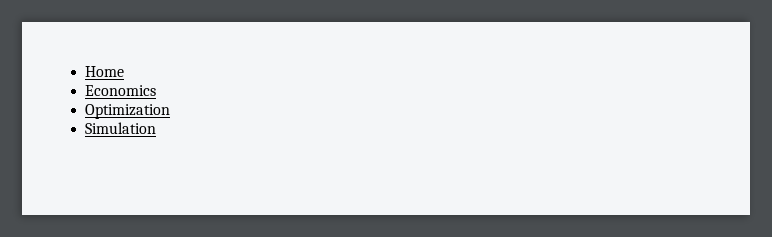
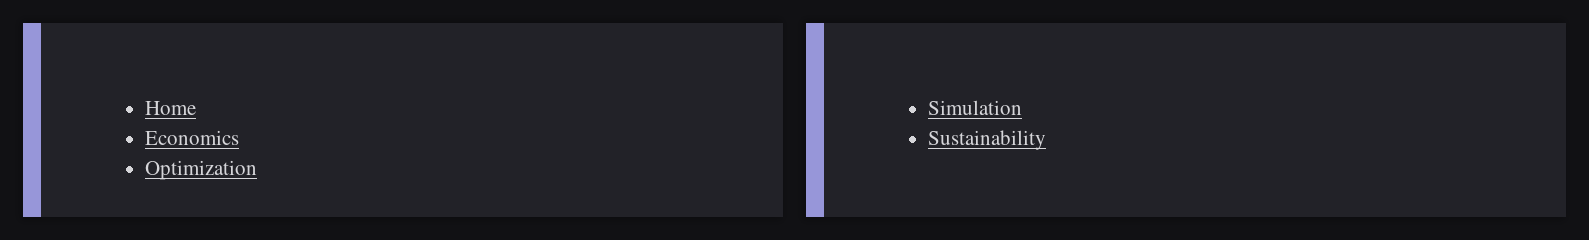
+ Sustainability

